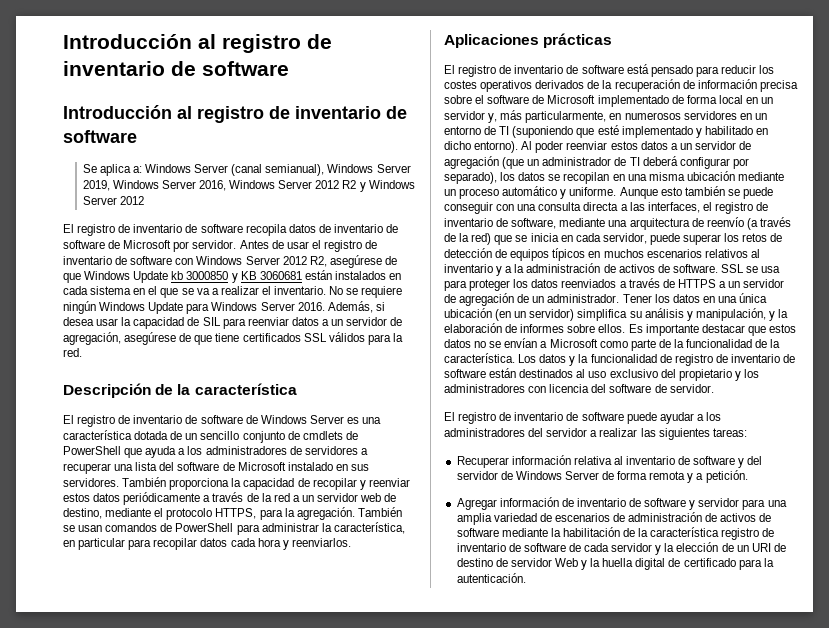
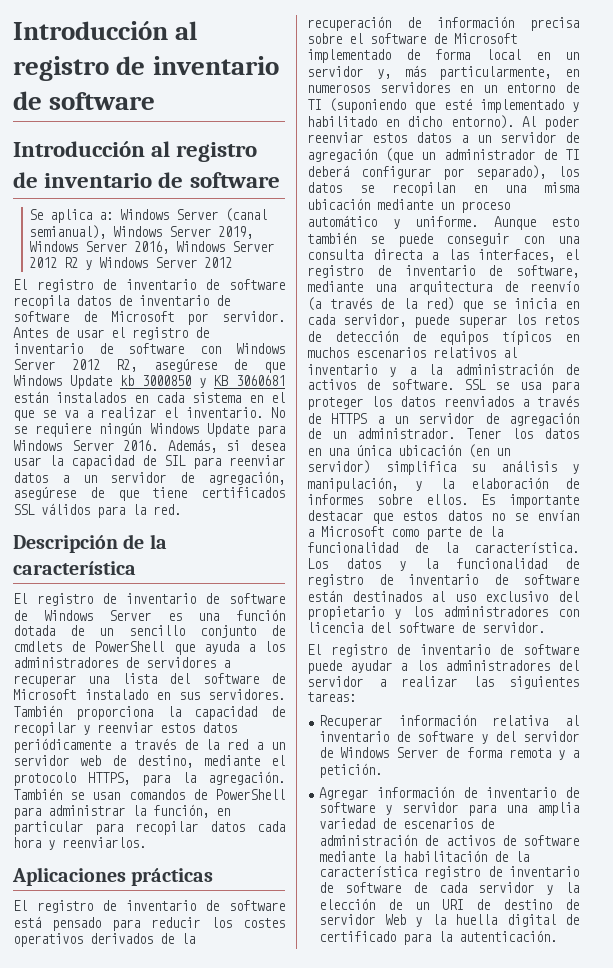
- El registro de inventario de software de Windows Server es una característica dotada de un sencillo conjunto de cmdlets de PowerShell que ayuda a los administradores de servidores a recuperar una lista del software de Microsoft instalado en sus servidores.
+ El registro de inventario de software de Windows Server es una función dotada de un sencillo conjunto de cmdlets de PowerShell que ayuda a los administradores de servidores a recuperar una lista del software de Microsoft instalado en sus servidores.
- También se usan comandos de PowerShell para administrar la característica, en particular para recopilar datos cada hora y reenviarlos.
+ También se usan comandos de PowerShell para administrar la función, en particular para recopilar datos cada hora y reenviarlos.

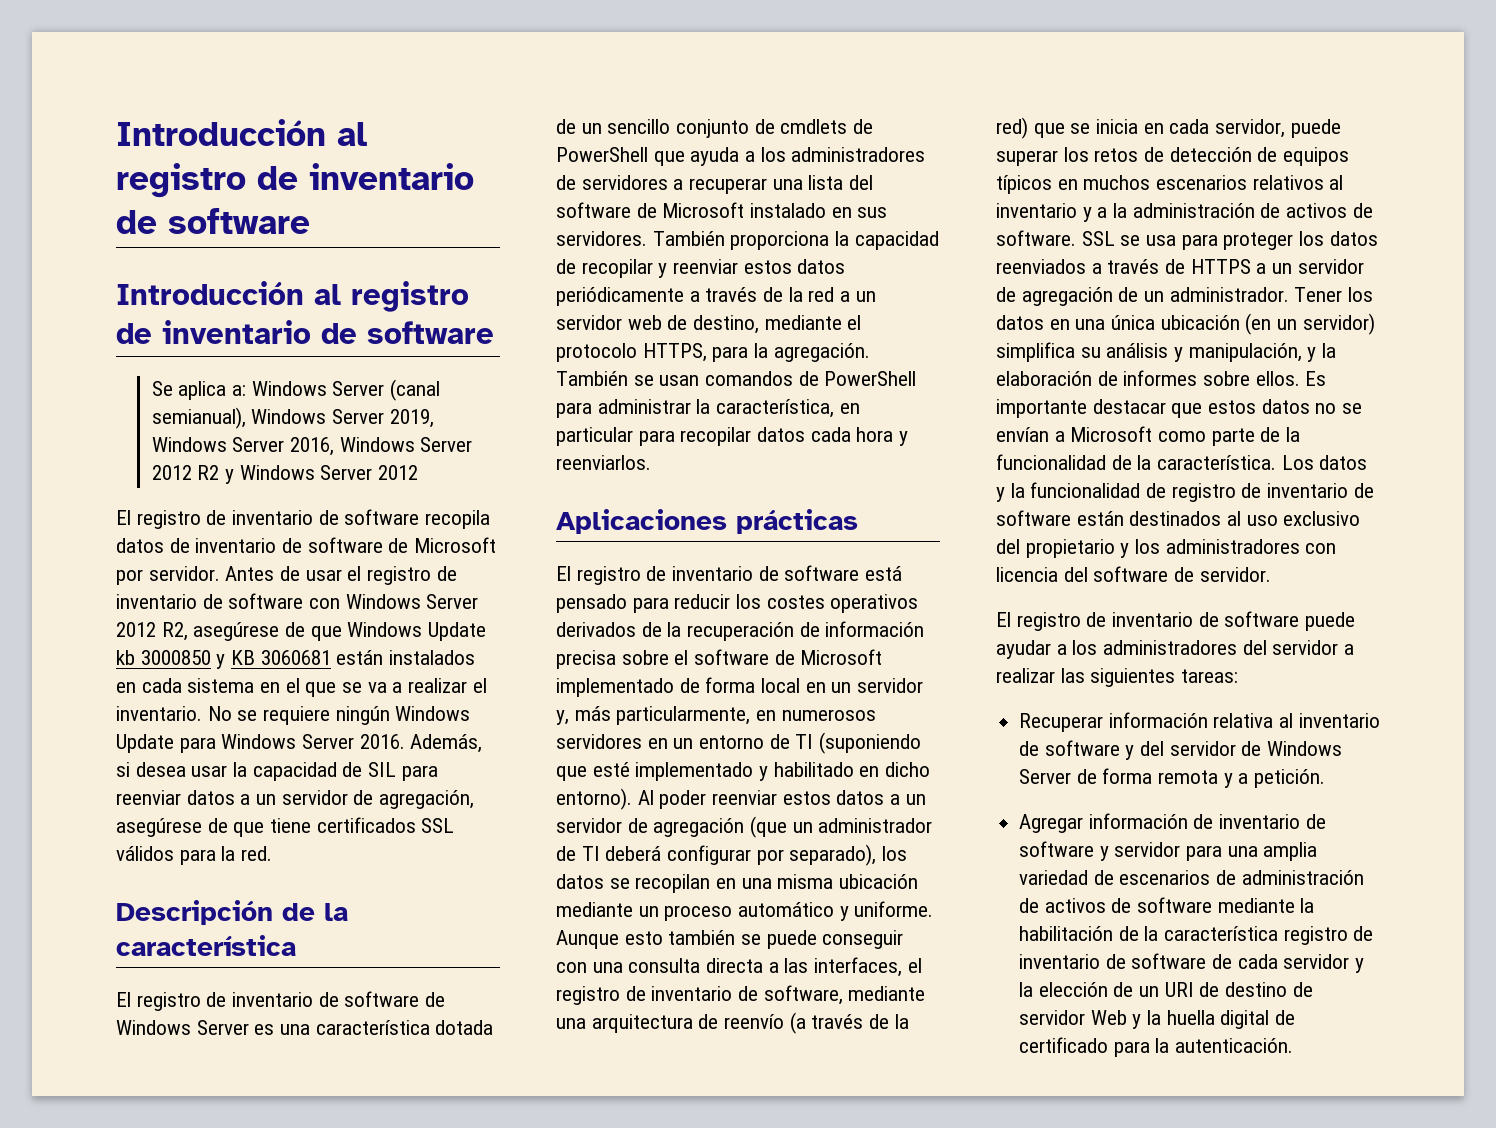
- El registro de inventario de software de Windows Server es una función dotada de un sencillo conjunto de cmdlets de PowerShell que ayuda a los administradores de servidores a recuperar una lista del software de Microsoft instalado en sus servidores.
+ El registro de inventario de software de Windows Server es una característica dotada de un sencillo conjunto de cmdlets de PowerShell que ayuda a los administradores de servidores a recuperar una lista del software de Microsoft instalado en sus servidores.
- También se usan comandos de PowerShell para administrar la función, en particular para recopilar datos cada hora y reenviarlos.
+ También se usan comandos de PowerShell para administrar la característica, en particular para recopilar datos cada hora y reenviarlos.

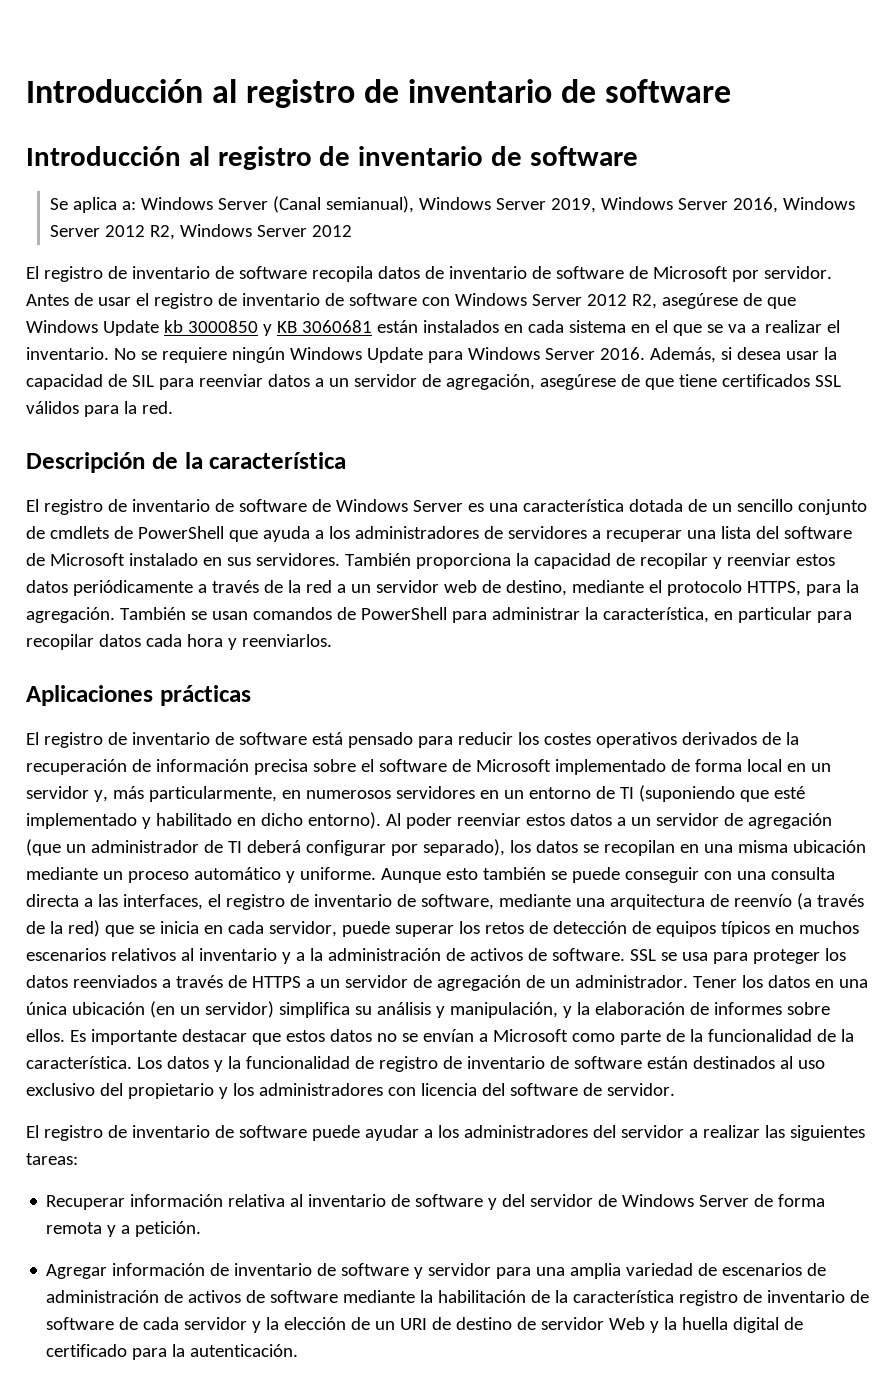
- Se aplica a: Windows Server (canal semianual), Windows Server 2019, Windows Server 2016, Windows Server 2012 R2 y Windows Server 2012
+ Se aplica a: Windows Server (Canal semianual), Windows Server 2019, Windows Server 2016, Windows Server 2012 R2, Windows Server 2012

